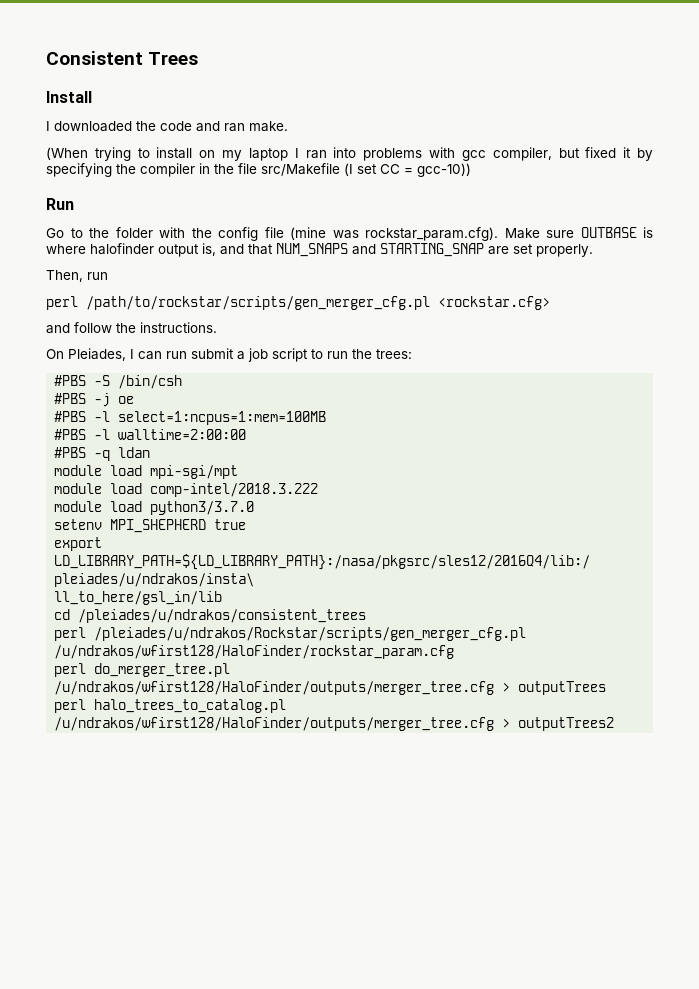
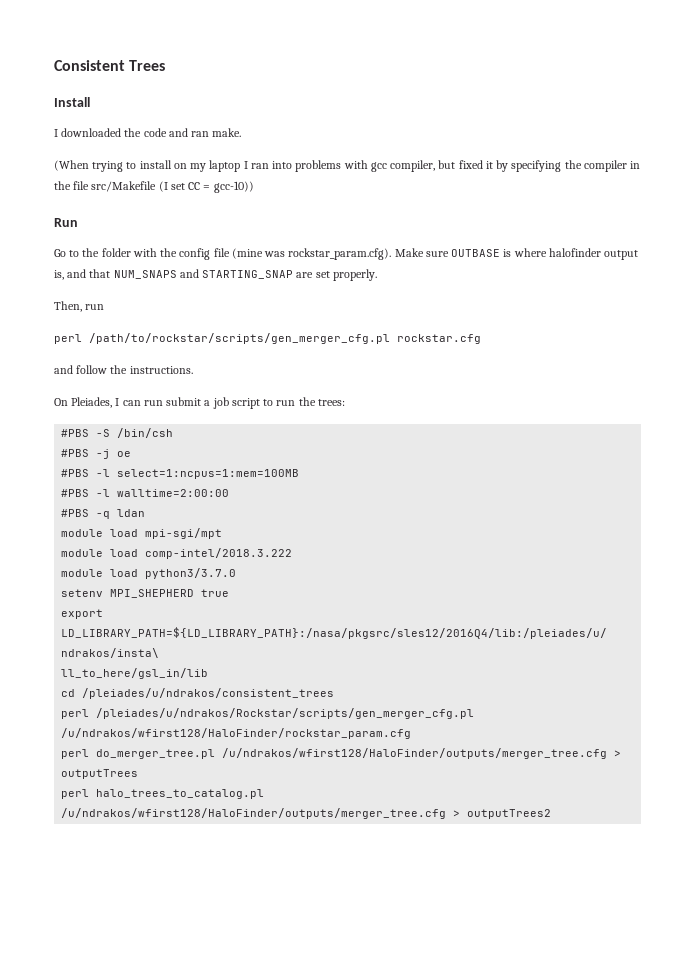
- perl /path/to/rockstar/scripts/gen_merger_cfg.pl <rockstar.cfg>
+ perl /path/to/rockstar/scripts/gen_merger_cfg.pl rockstar.cfg

